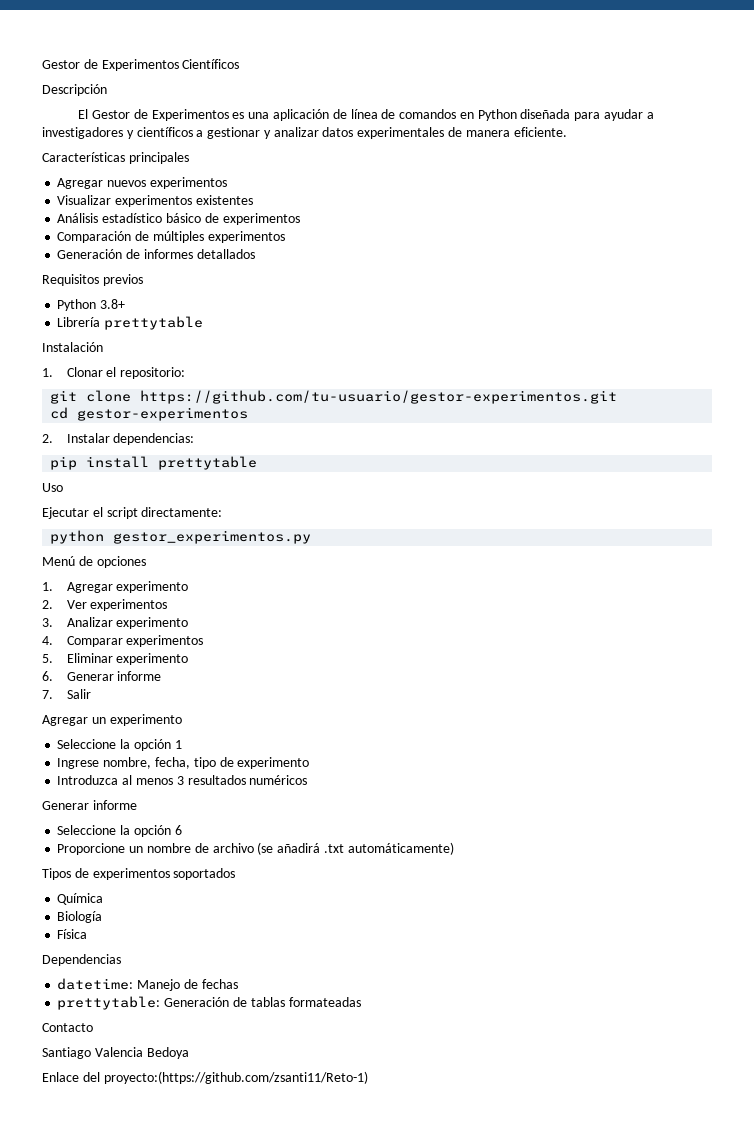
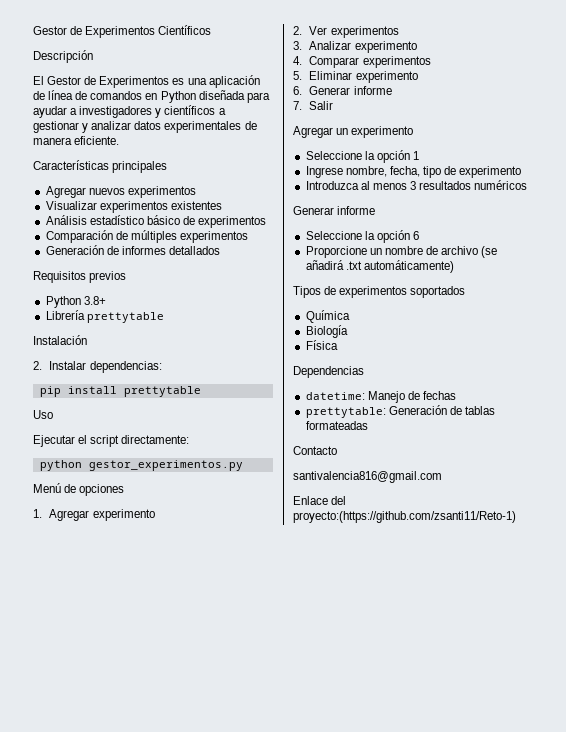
- 1. Clonar el repositorio:
- git clone https://github.com/tu-usuario/gestor-experimentos.git
- cd gestor-experimentos
- Santiago Valencia Bedoya
+ santivalencia816@gmail.com

